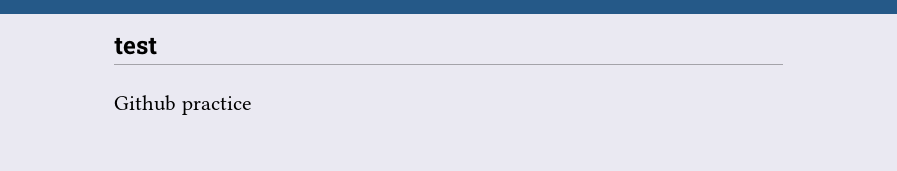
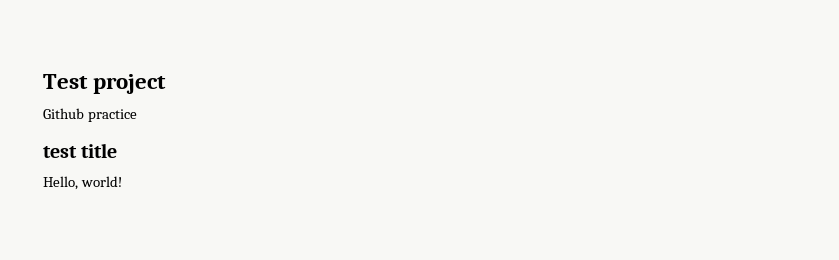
- test
+ Test project
+ test title
+ Hello, world!

